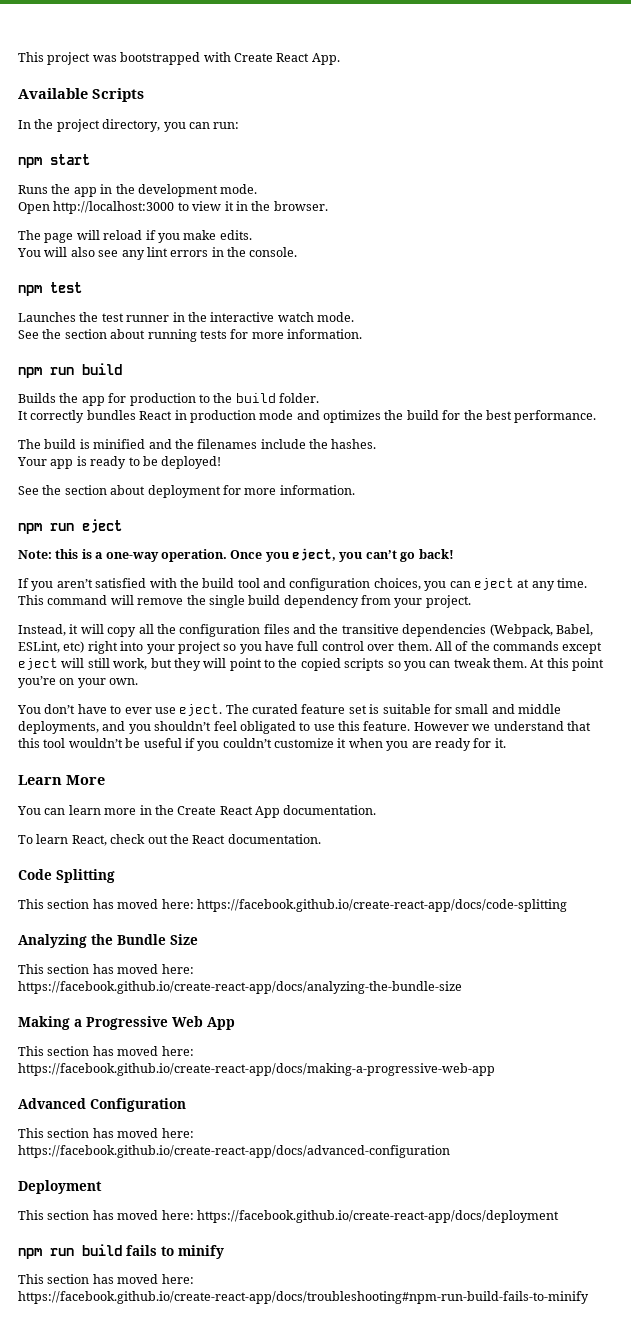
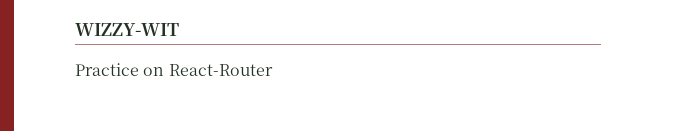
- This project was bootstrapped with Create React App.
- Available Scripts
- In the project directory, you can run:
- npm start
- Runs the app in the development mode.
- Open http://localhost:3000 to view it in the browser.
- The page will reload if you make edits.
- You will also see any lint errors in the console.
- npm test
- Launches the test runner in the interactive watch mode.
- See the section about running tests for more information.
- npm run build
- Builds the app for production to the build folder.
- It correctly bundles React in production mode and optimizes the build for the best performance.
- The build is minified and the filenames include the hashes.
- Your app is ready to be deployed!
- See the section about deployment for more information.
- npm run eject
- Note: this is a one-way operation. Once you eject, you can’t go back!
- If you aren’t satisfied with the build tool and configuration choices, you can eject at any time. This command will remove the single build dependency from your project.
- Instead, it will copy all the configuration files and the transitive dependencies (Webpack, Babel, ESLint, etc) right into your project so you have full control over them. All of the commands except eject will still work, but they will point to the copied scripts so you can tweak them. At this point you’re on your own.
- You don’t have to ever use eject. The curated feature set is suitable for small and middle deployments, and you shouldn’t feel obligated to use this feature. However we understand that this tool wouldn’t be useful if you couldn’t customize it when you are ready for it.
- Learn More
- You can learn more in the Create React App documentation.
- To learn React, check out the React documentation.
- Code Splitting
- This section has moved here: https://facebook.github.io/create-react-app/docs/code-splitting
- Analyzing the Bundle Size
- This section has moved here: https://facebook.github.io/create-react-app/docs/analyzing-the-bundle-size
- Making a Progressive Web App
- This section has moved here: https://facebook.github.io/create-react-app/docs/making-a-progressive-web-app
- Advanced Configuration
- This section has moved here: https://facebook.github.io/create-react-app/docs/advanced-configuration
- Deployment
- This section has moved here: https://facebook.github.io/create-react-app/docs/deployment
- npm run build fails to minify
- This section has moved here: https://facebook.github.io/create-react-app/docs/troubleshooting#npm-run-build-fails-to-minify
+ WIZZY-WIT
+ Practice on React-Router

